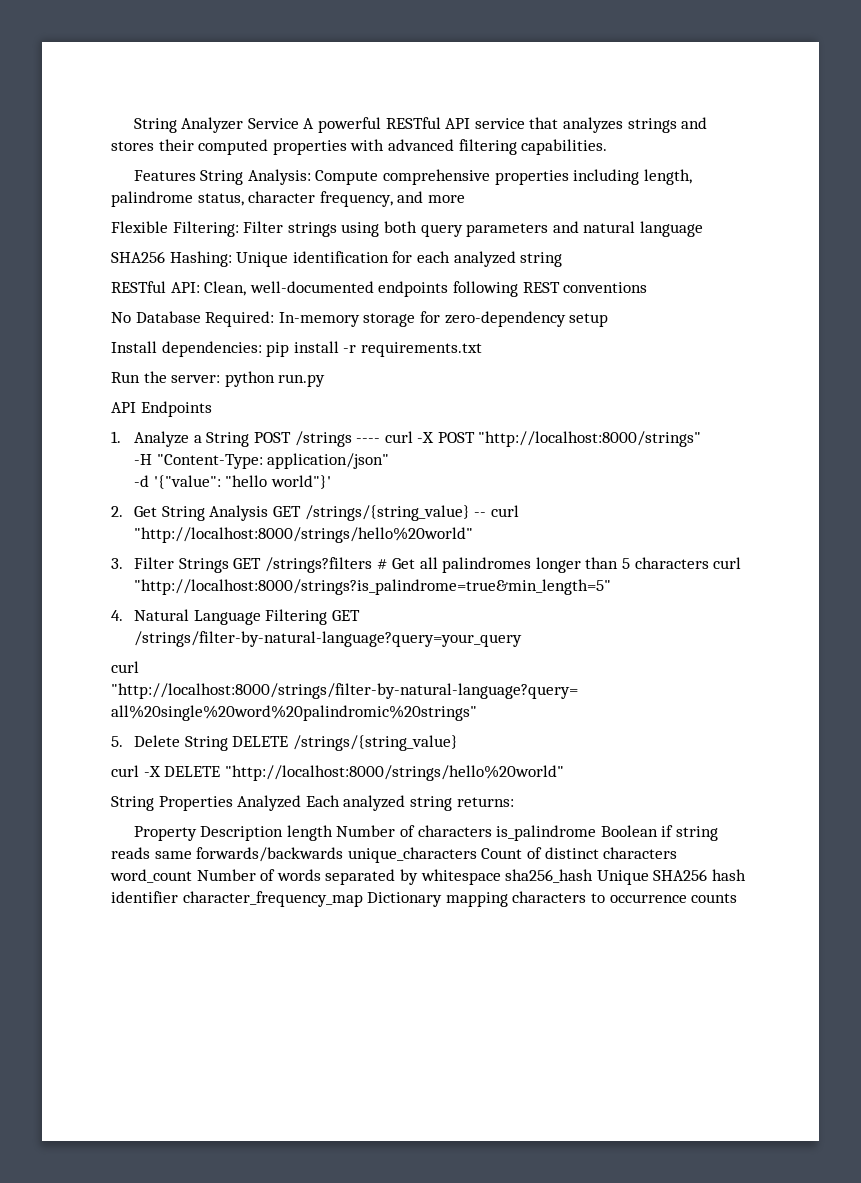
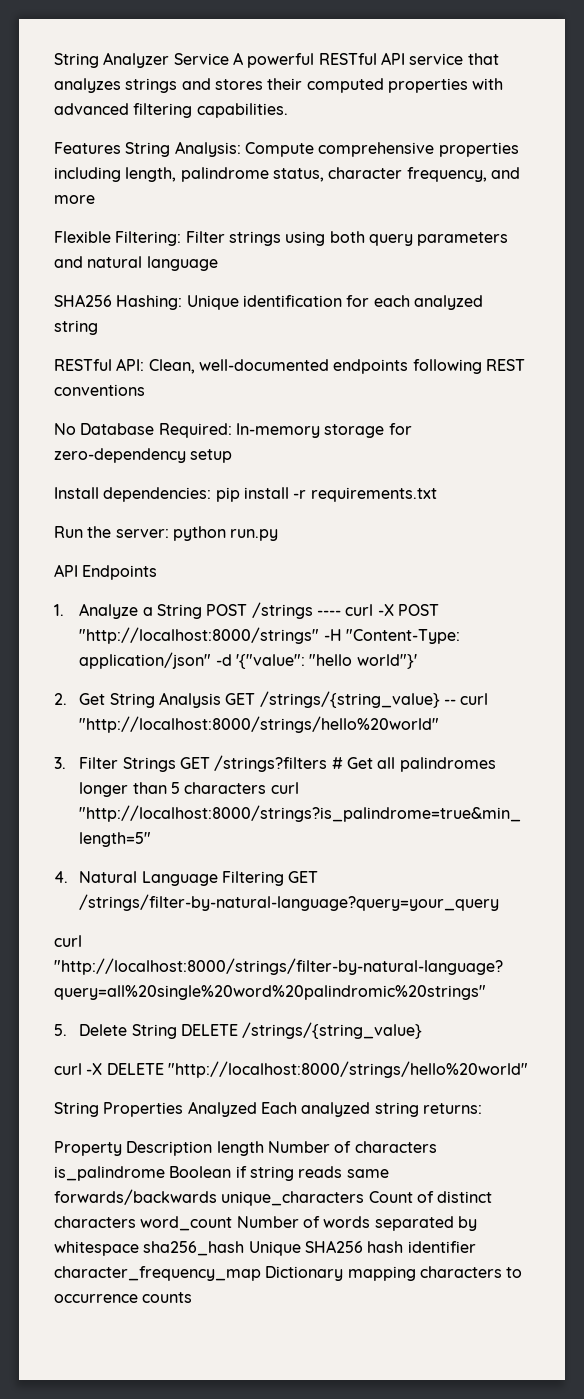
- 1. Analyze a String POST /strings ---- curl -X POST "http://localhost:8000/strings"
- -H "Content-Type: application/json"
- -d '{"value": "hello world"}'
+ 1. Analyze a String POST /strings ---- curl -X POST "http://localhost:8000/strings" -H "Content-Type: application/json" -d '{"value": "hello world"}'

